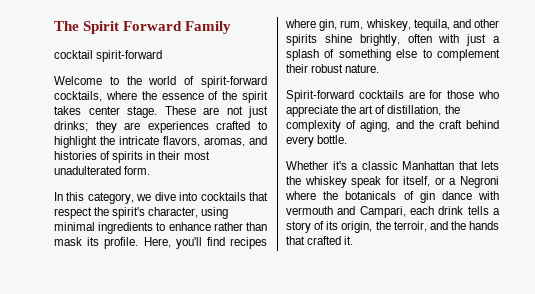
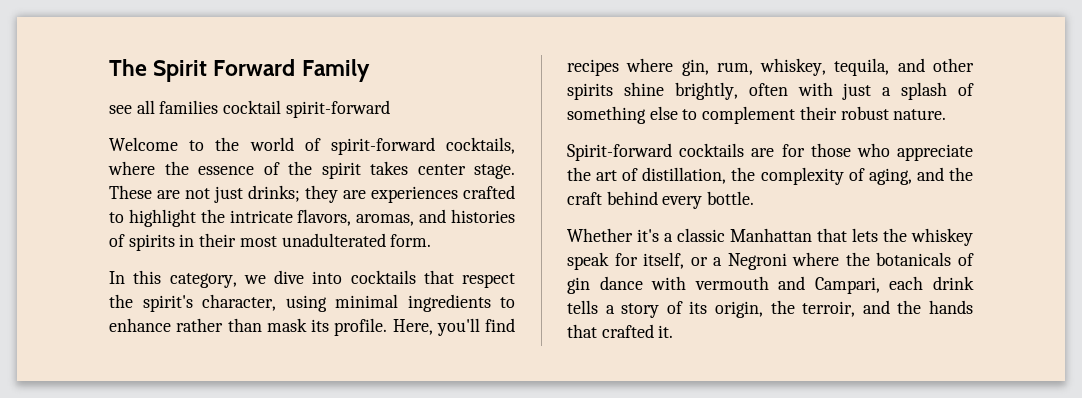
- cocktail spirit-forward
+ see all families cocktail spirit-forward

